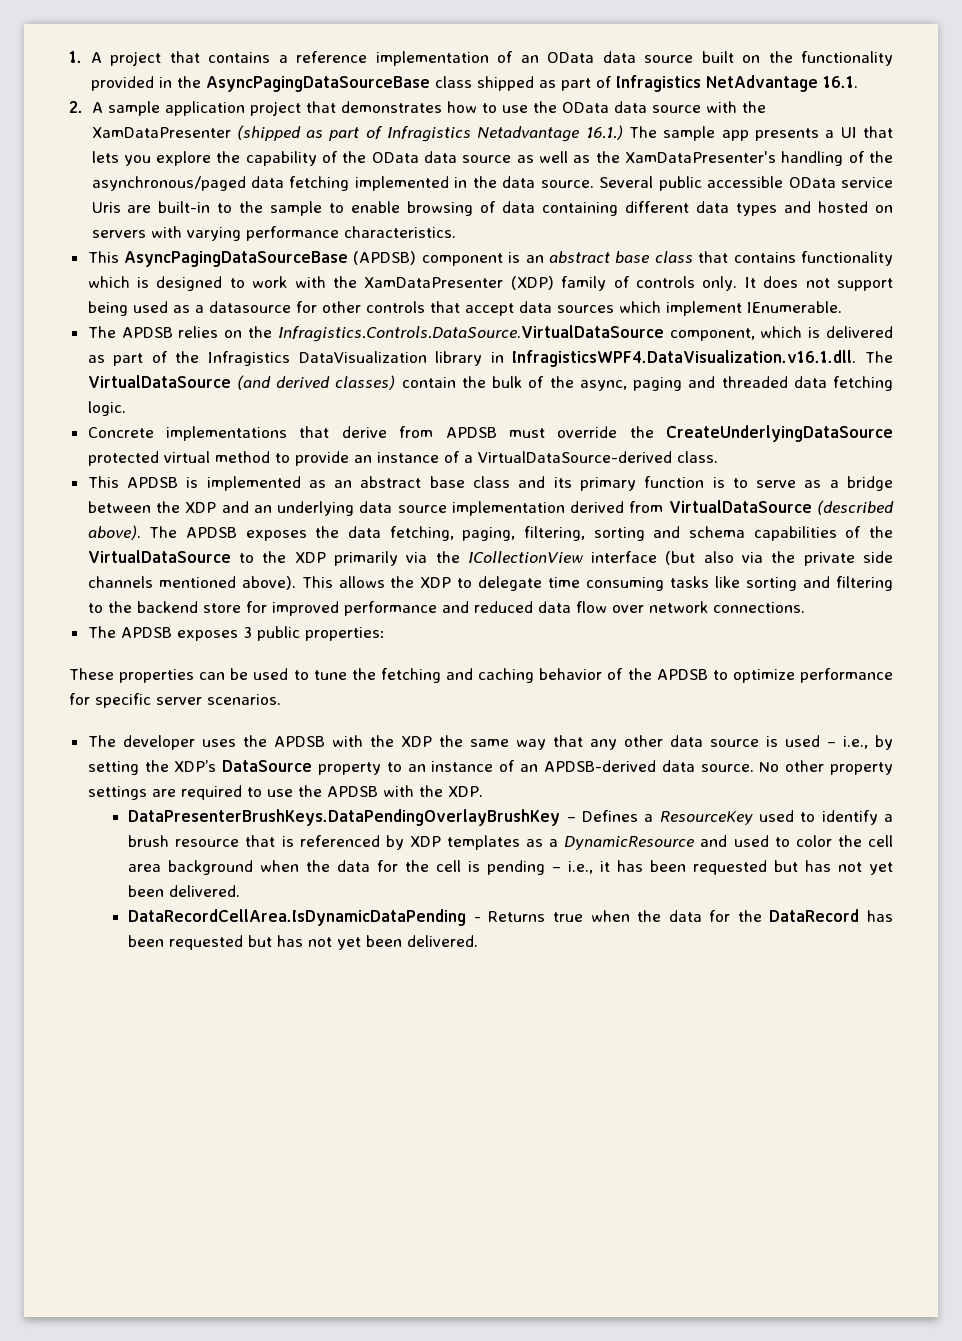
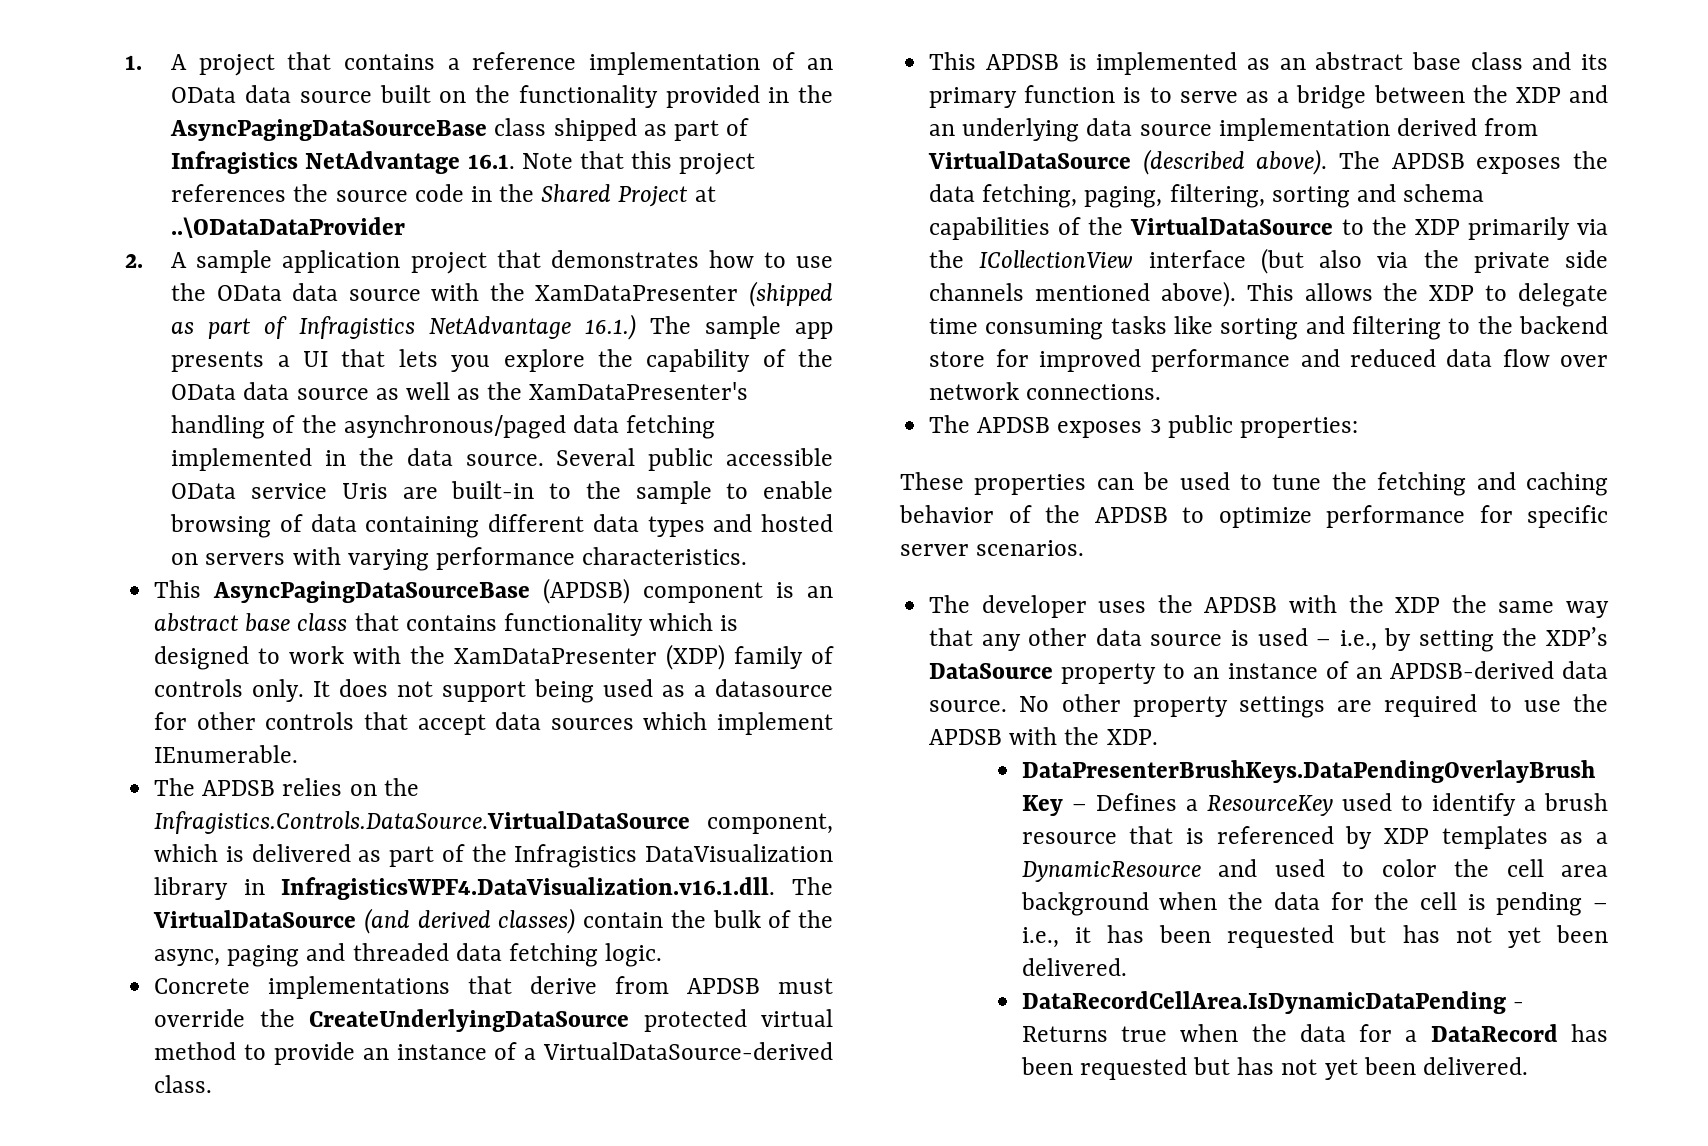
- 1. A project that contains a reference implementation of an OData data source built on the functionality provided in the AsyncPagingDataSourceBase class shipped as part of Infragistics NetAdvantage 16.1.
+ 1. A project that contains a reference implementation of an OData data source built on the functionality provided in the AsyncPagingDataSourceBase class shipped as part of Infragistics NetAdvantage 16.1. Note that this project references the source code in the Shared Project at ..\ODataDataProvider
- 2. A sample application project that demonstrates how to use the OData data source with the XamDataPresenter (shipped as part of Infragistics Netadvantage 16.1.) The sample app presents a UI that lets you explore the capability of the OData data source as well as the XamDataPresenter's handling of the asynchronous/paged data fetching implemented in the data source.
+ 2. A sample application project that demonstrates how to use the OData data source with the XamDataPresenter (shipped as part of Infragistics NetAdvantage 16.1.) The sample app presents a UI that lets you explore the capability of the OData data source as well as the XamDataPresenter's handling of the asynchronous/paged data fetching implemented in the data source.
- DataRecordCellArea.IsDynamicDataPending - Returns true when the data for the DataRecord has been requested but has not yet been delivered.
+ DataRecordCellArea.IsDynamicDataPending - Returns true when the data for a DataRecord has been requested but has not yet been delivered.

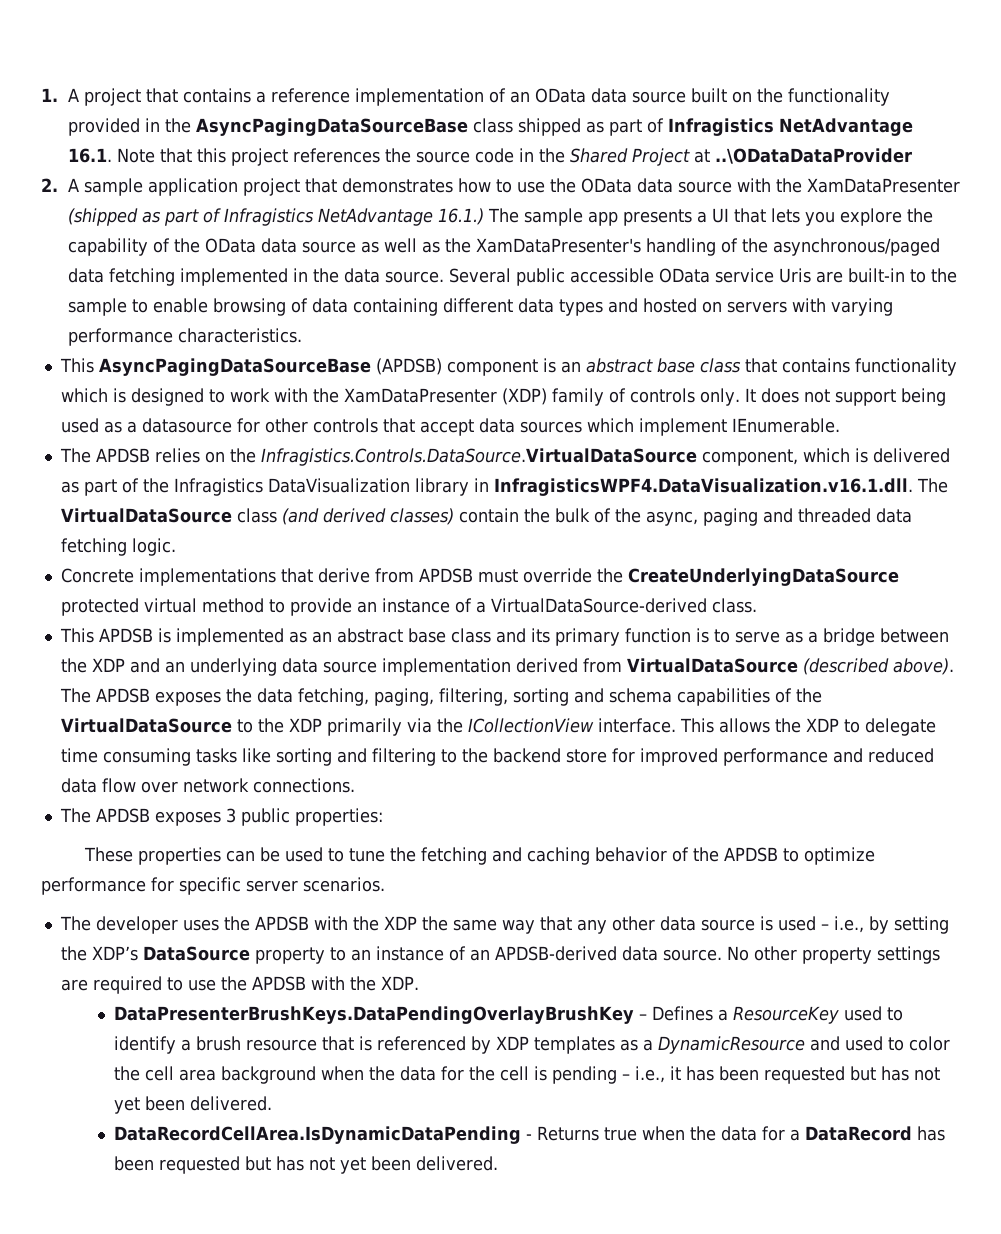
- The APDSB relies on the Infragistics.Controls.DataSource.VirtualDataSource component, which is delivered as part of the Infragistics DataVisualization library in InfragisticsWPF4.DataVisualization.v16.1.dll. The VirtualDataSource (and derived classes) contain the bulk of the async, paging and threaded data fetching logic.
+ The APDSB relies on the Infragistics.Controls.DataSource.VirtualDataSource component, which is delivered as part of the Infragistics DataVisualization library in InfragisticsWPF4.DataVisualization.v16.1.dll. The VirtualDataSource class (and derived classes) contain the bulk of the async, paging and threaded data fetching logic.
- The APDSB exposes the data fetching, paging, filtering, sorting and schema capabilities of the VirtualDataSource to the XDP primarily via the ICollectionView interface (but also via the private side channels mentioned above).
+ The APDSB exposes the data fetching, paging, filtering, sorting and schema capabilities of the VirtualDataSource to the XDP primarily via the ICollectionView interface.

